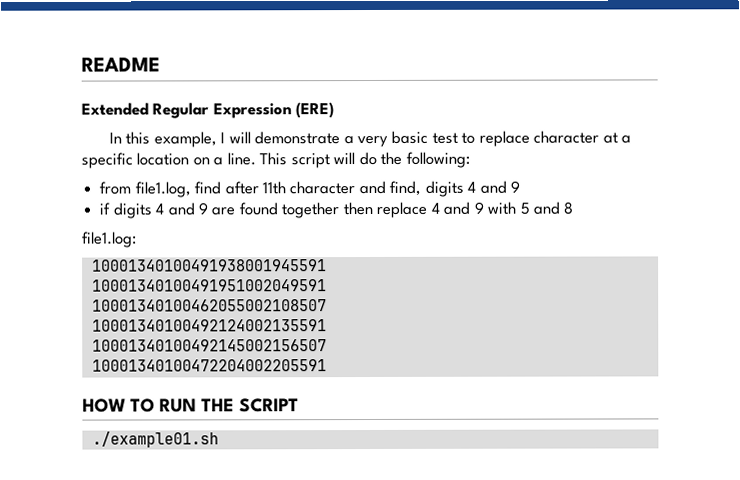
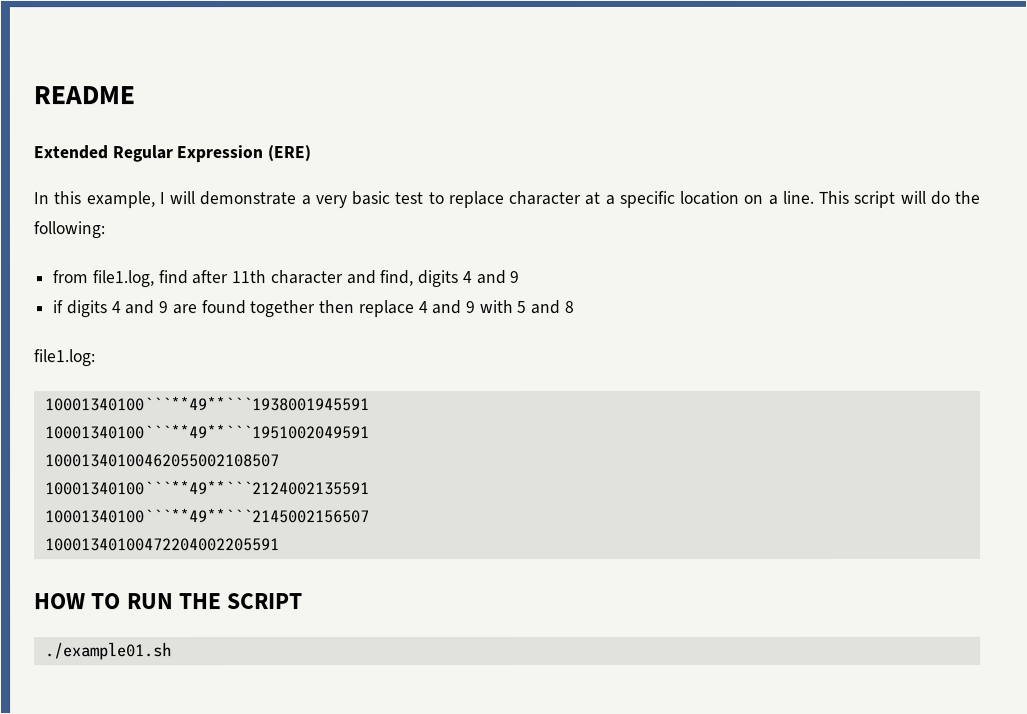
- 10001340100491938001945591
- 10001340100491951002049591
+ 10001340100```**49**```1938001945591
+ 10001340100```**49**```1951002049591
- 10001340100492124002135591
- 10001340100492145002156507
+ 10001340100```**49**```2124002135591
+ 10001340100```**49**```2145002156507

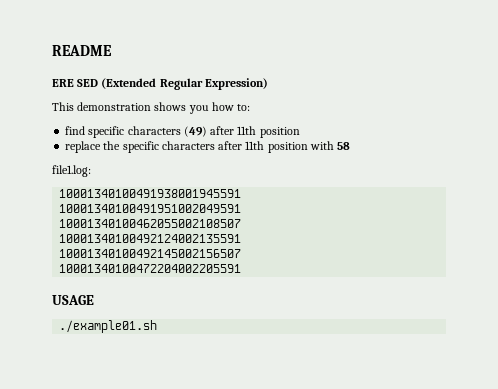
- Extended Regular Expression (ERE)
- In this example, I will demonstrate a very basic test to replace character at a specific location on a line. This script will do the following:
- from file1.log, find after 11th character and find, digits 4 and 9
- if digits 4 and 9 are found together then replace 4 and 9 with 5 and 8
+ ERE SED (Extended Regular Expression)
+ This demonstration shows you how to:
+ find specific characters (49) after 11th position
+ replace the specific characters after 11th position with 58
- 10001340100```**49**```1938001945591
- 10001340100```**49**```1951002049591
+ 10001340100491938001945591
+ 10001340100491951002049591
- 10001340100```**49**```2124002135591
- 10001340100```**49**```2145002156507
+ 10001340100492124002135591
+ 10001340100492145002156507
- HOW TO RUN THE SCRIPT
+ USAGE

